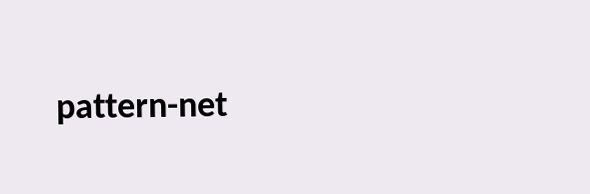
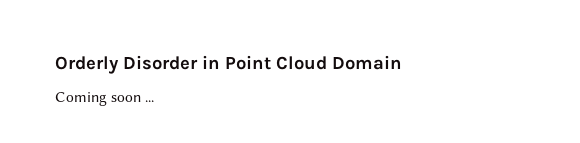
- pattern-net
+ Orderly Disorder in Point Cloud Domain
+ Coming soon ...

